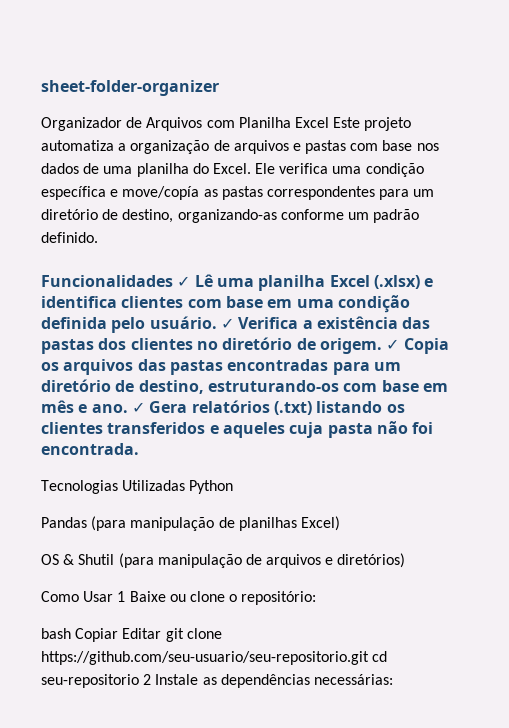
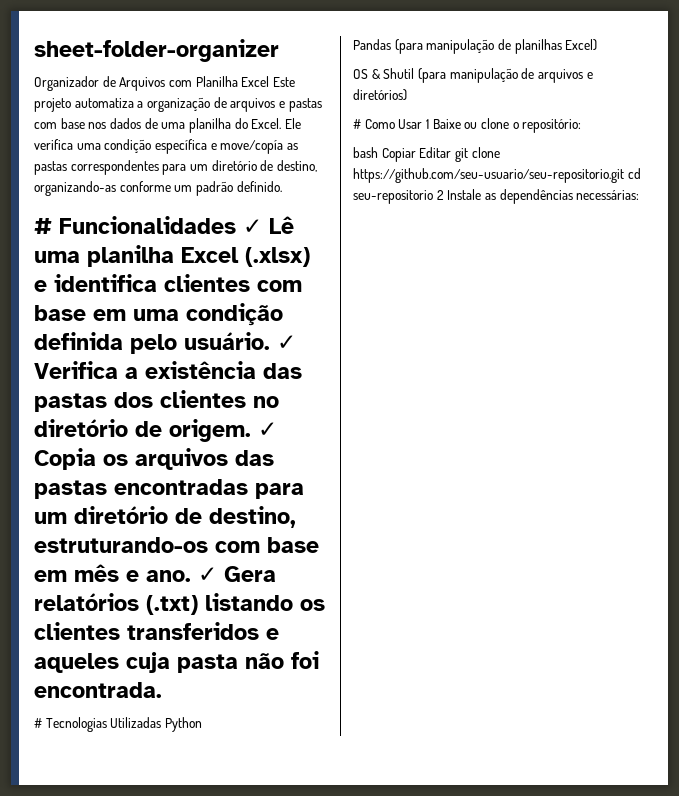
- Funcionalidades ✓ Lê uma planilha Excel (.xlsx) e identifica clientes com base em uma condição definida pelo usuário.
+ # Funcionalidades ✓ Lê uma planilha Excel (.xlsx) e identifica clientes com base em uma condição definida pelo usuário.
- Tecnologias Utilizadas Python
+ # Tecnologias Utilizadas Python
- Como Usar 1 Baixe ou clone o repositório:
+ # Como Usar 1 Baixe ou clone o repositório:

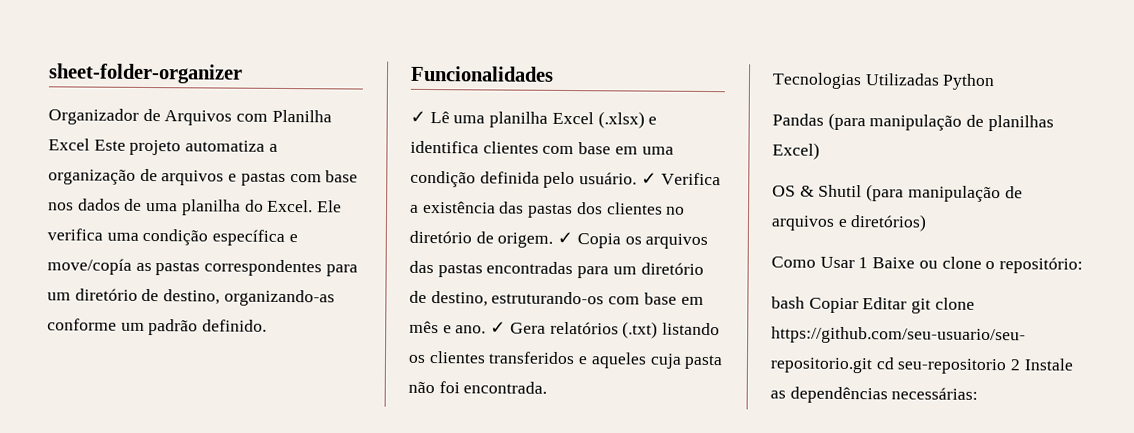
- # Funcionalidades ✓ Lê uma planilha Excel (.xlsx) e identifica clientes com base em uma condição definida pelo usuário.
+ Funcionalidades
+ ✓ Lê uma planilha Excel (.xlsx) e identifica clientes com base em uma condição definida pelo usuário.
- # Tecnologias Utilizadas Python
+ Tecnologias Utilizadas Python
- # Como Usar 1 Baixe ou clone o repositório:
+ Como Usar 1 Baixe ou clone o repositório:

